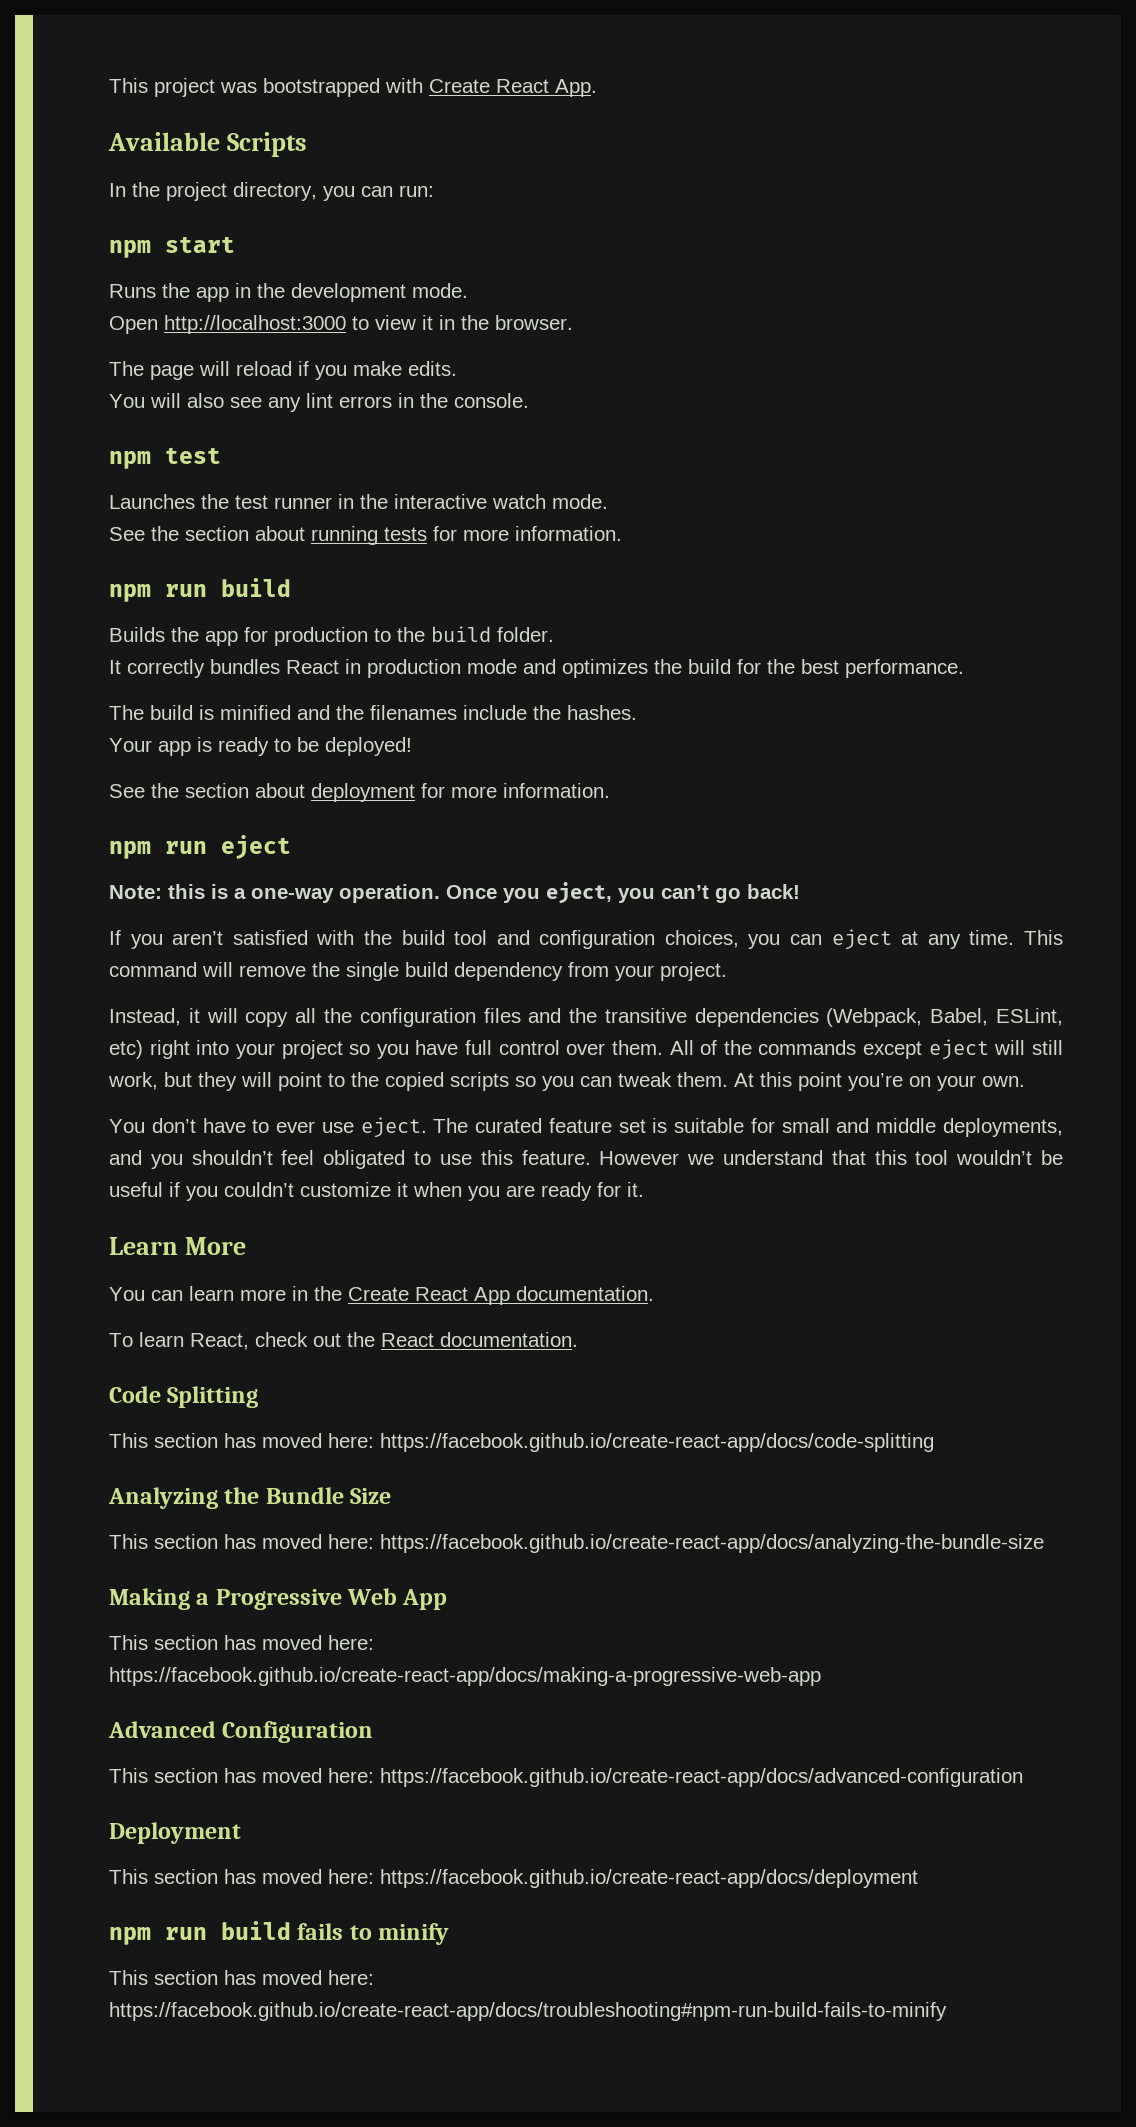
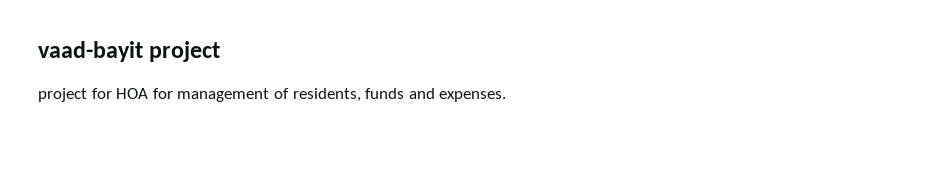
- This project was bootstrapped with Create React App.
- Available Scripts
- In the project directory, you can run:
- npm start
- Runs the app in the development mode.
- Open http://localhost:3000 to view it in the browser.
- The page will reload if you make edits.
- You will also see any lint errors in the console.
- npm test
- Launches the test runner in the interactive watch mode.
- See the section about running tests for more information.
- npm run build
- Builds the app for production to the build folder.
- It correctly bundles React in production mode and optimizes the build for the best performance.
- The build is minified and the filenames include the hashes.
- Your app is ready to be deployed!
- See the section about deployment for more information.
- npm run eject
- Note: this is a one-way operation. Once you eject, you can’t go back!
- If you aren’t satisfied with the build tool and configuration choices, you can eject at any time. This command will remove the single build dependency from your project.
- Instead, it will copy all the configuration files and the transitive dependencies (Webpack, Babel, ESLint, etc) right into your project so you have full control over them. All of the commands except eject will still work, but they will point to the copied scripts so you can tweak them. At this point you’re on your own.
- You don’t have to ever use eject. The curated feature set is suitable for small and middle deployments, and you shouldn’t feel obligated to use this feature. However we understand that this tool wouldn’t be useful if you couldn’t customize it when you are ready for it.
- Learn More
- You can learn more in the Create React App documentation.
- To learn React, check out the React documentation.
- Code Splitting
- This section has moved here: https://facebook.github.io/create-react-app/docs/code-splitting
- Analyzing the Bundle Size
- This section has moved here: https://facebook.github.io/create-react-app/docs/analyzing-the-bundle-size
- Making a Progressive Web App
- This section has moved here: https://facebook.github.io/create-react-app/docs/making-a-progressive-web-app
- Advanced Configuration
- This section has moved here: https://facebook.github.io/create-react-app/docs/advanced-configuration
- Deployment
- This section has moved here: https://facebook.github.io/create-react-app/docs/deployment
- npm run build fails to minify
- This section has moved here: https://facebook.github.io/create-react-app/docs/troubleshooting#npm-run-build-fails-to-minify
+ vaad-bayit project
+ project for HOA for management of residents, funds and expenses.

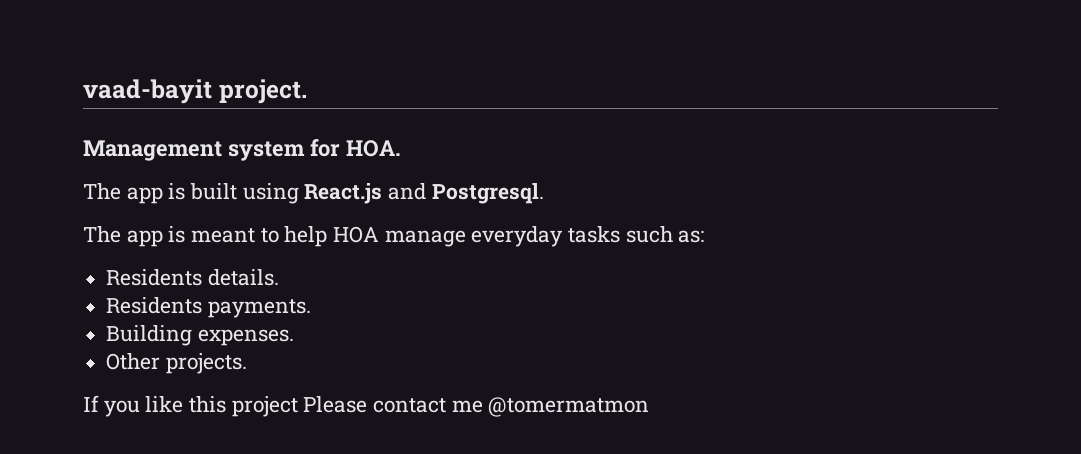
- vaad-bayit project
- project for HOA for management of residents, funds and expenses.
+ vaad-bayit project.
+ Management system for HOA.
+ The app is built using React.js and Postgresql.
+ The app is meant to help HOA manage everyday tasks such as:
+ Residents details.
+ Residents payments.
+ Building expenses.
+ Other projects.
+ If you like this project Please contact me @tomermatmon

